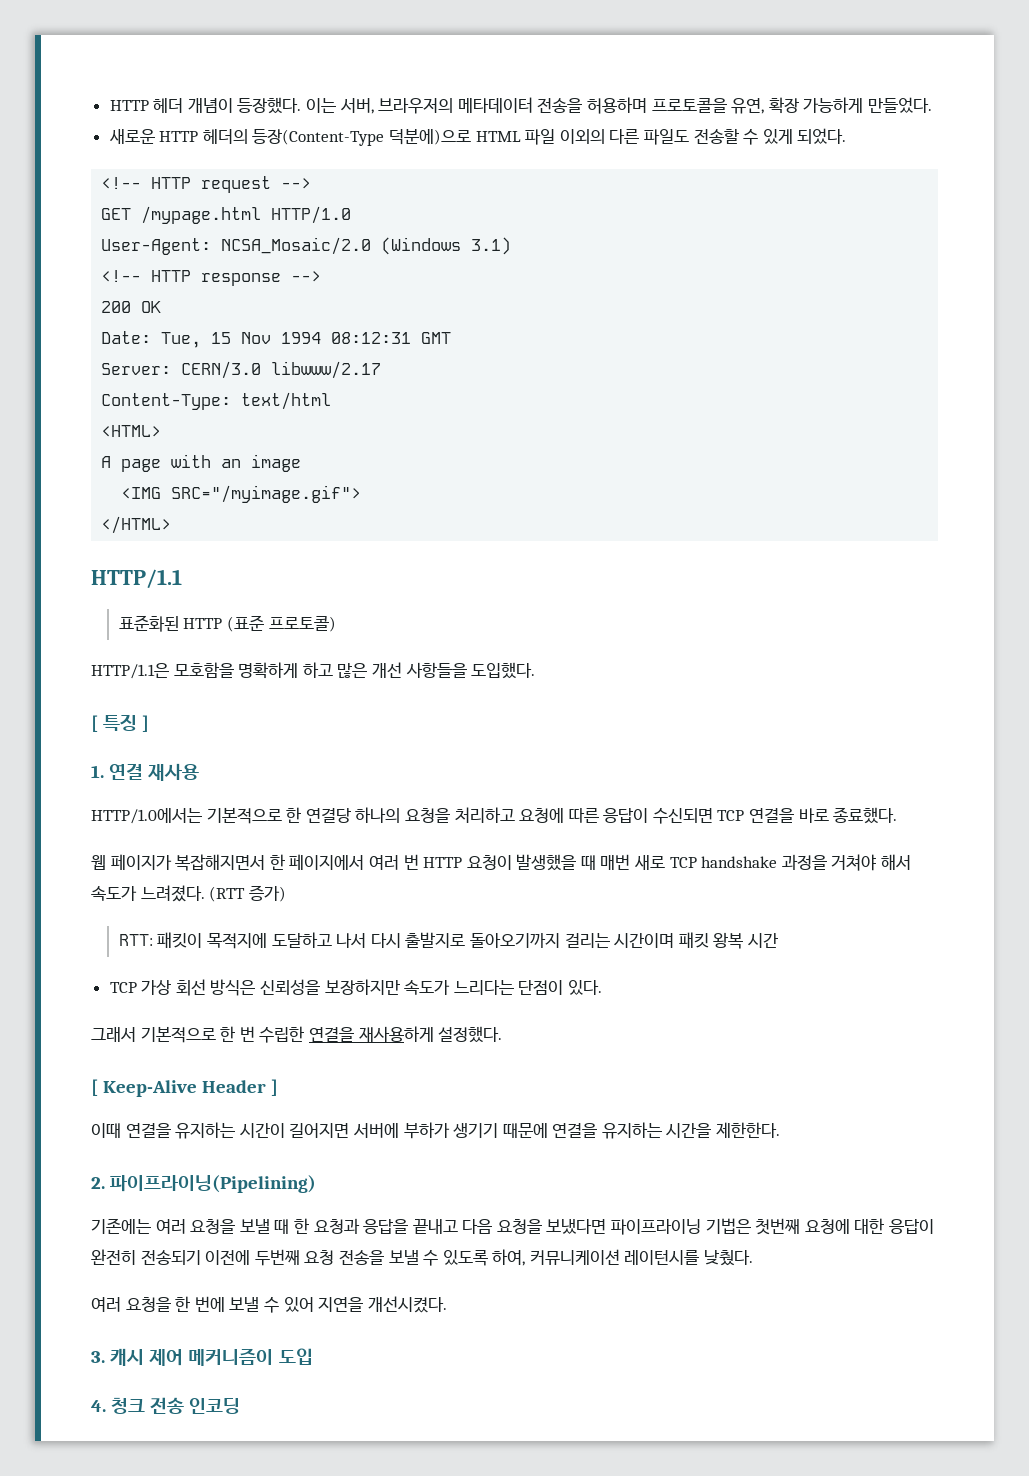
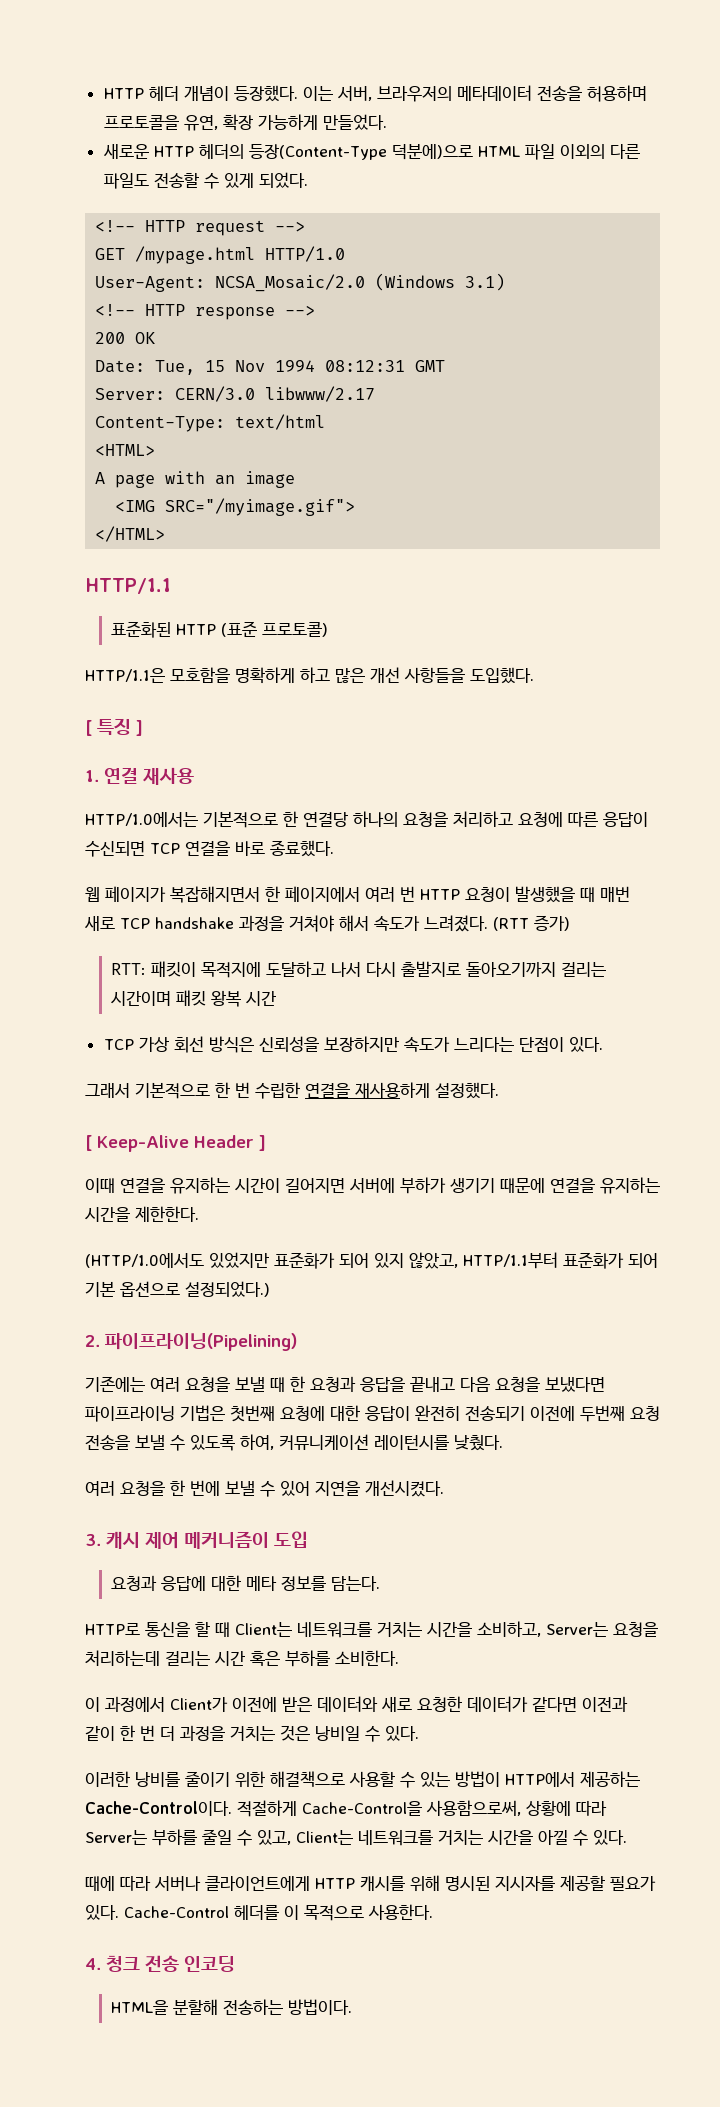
+ (HTTP/1.0에서도 있었지만 표준화가 되어 있지 않았고, HTTP/1.1부터 표준화가 되어 기본 옵션으로 설정되었다.)
+ 요청과 응답에 대한 메타 정보를 담는다.
+ HTTP로 통신을 할 때 Client는 네트워크를 거치는 시간을 소비하고, Server는 요청을 처리하는데 걸리는 시간 혹은 부하를 소비한다.
+ 이 과정에서 Client가 이전에 받은 데이터와 새로 요청한 데이터가 같다면 이전과 같이 한 번 더 과정을 거치는 것은 낭비일 수 있다.
+ 이러한 낭비를 줄이기 위한 해결책으로 사용할 수 있는 방법이 HTTP에서 제공하는 Cache-Control이다. 적절하게 Cache-Control을 사용함으로써, 상황에 따라 Server는 부하를 줄일 수 있고, Client는 네트워크를 거치는 시간을 아낄 수 있다.
+ 때에 따라 서버나 클라이언트에게 HTTP 캐시를 위해 명시된 지시자를 제공할 필요가 있다. Cache-Control 헤더를 이 목적으로 사용한다.
+ HTML을 분할해 전송하는 방법이다.

